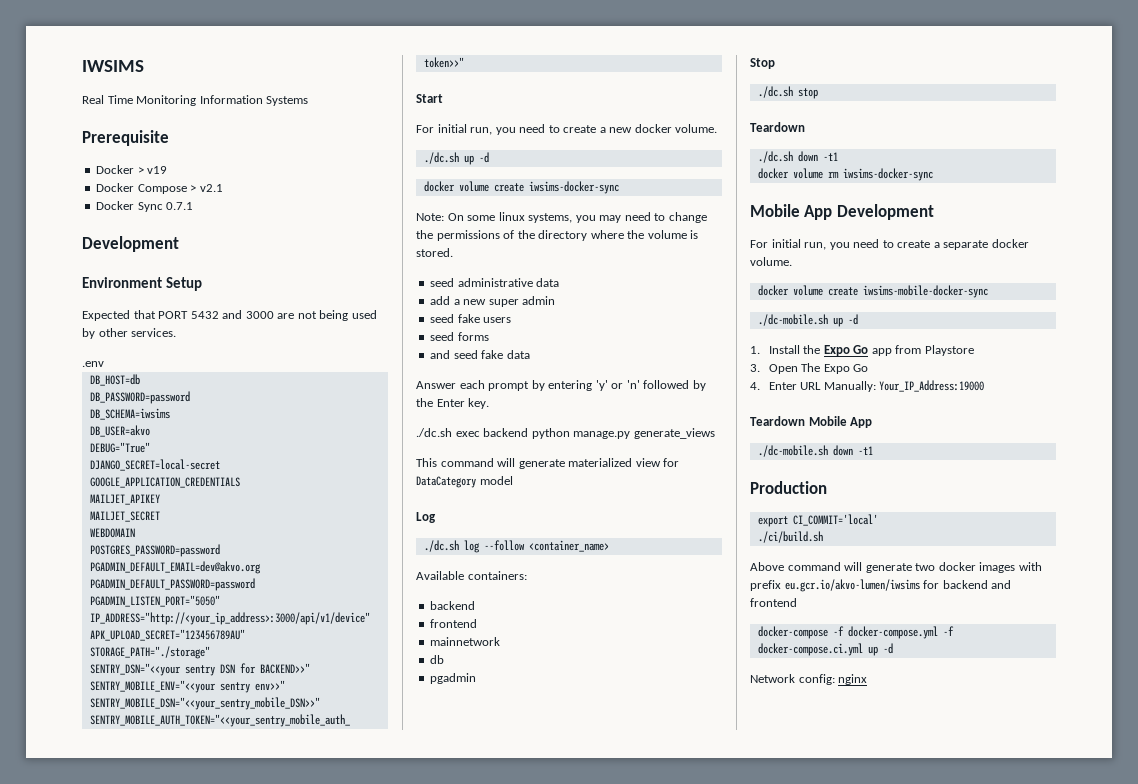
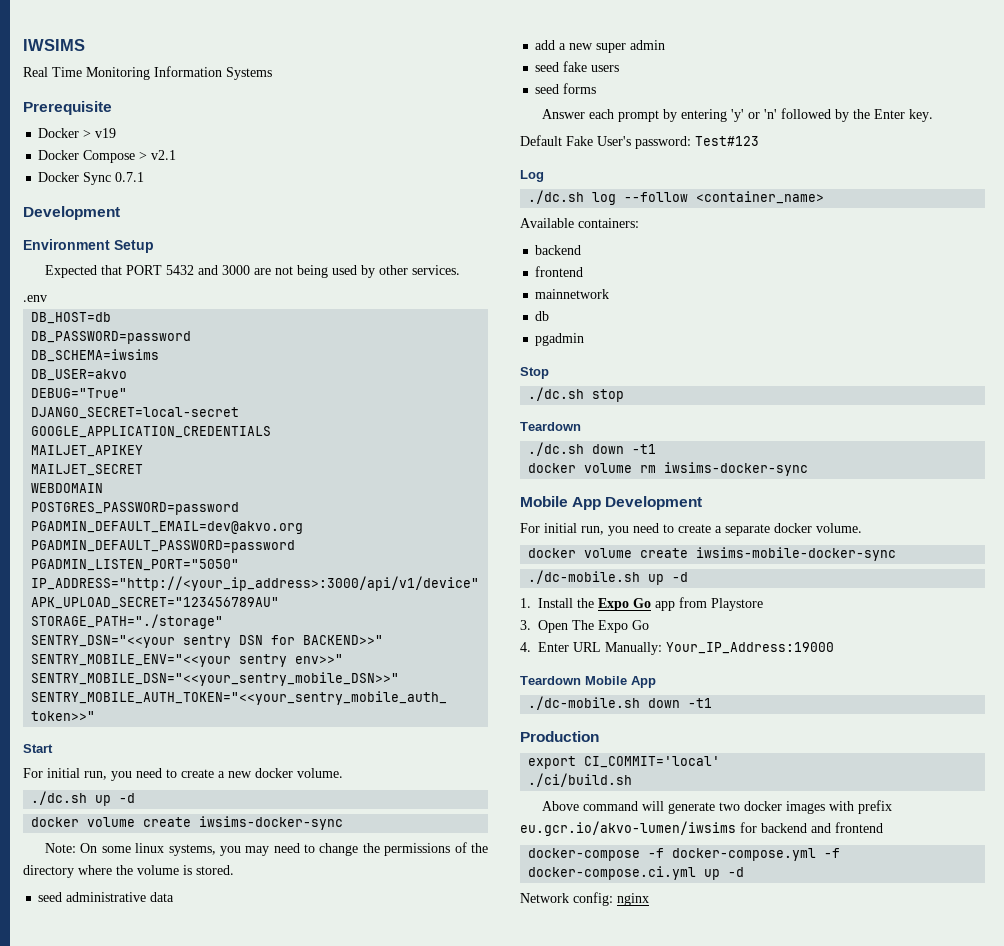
- and seed fake data
- ./dc.sh exec backend python manage.py generate_views
- This command will generate materialized view for DataCategory model
+ Default Fake User's password: Test#123

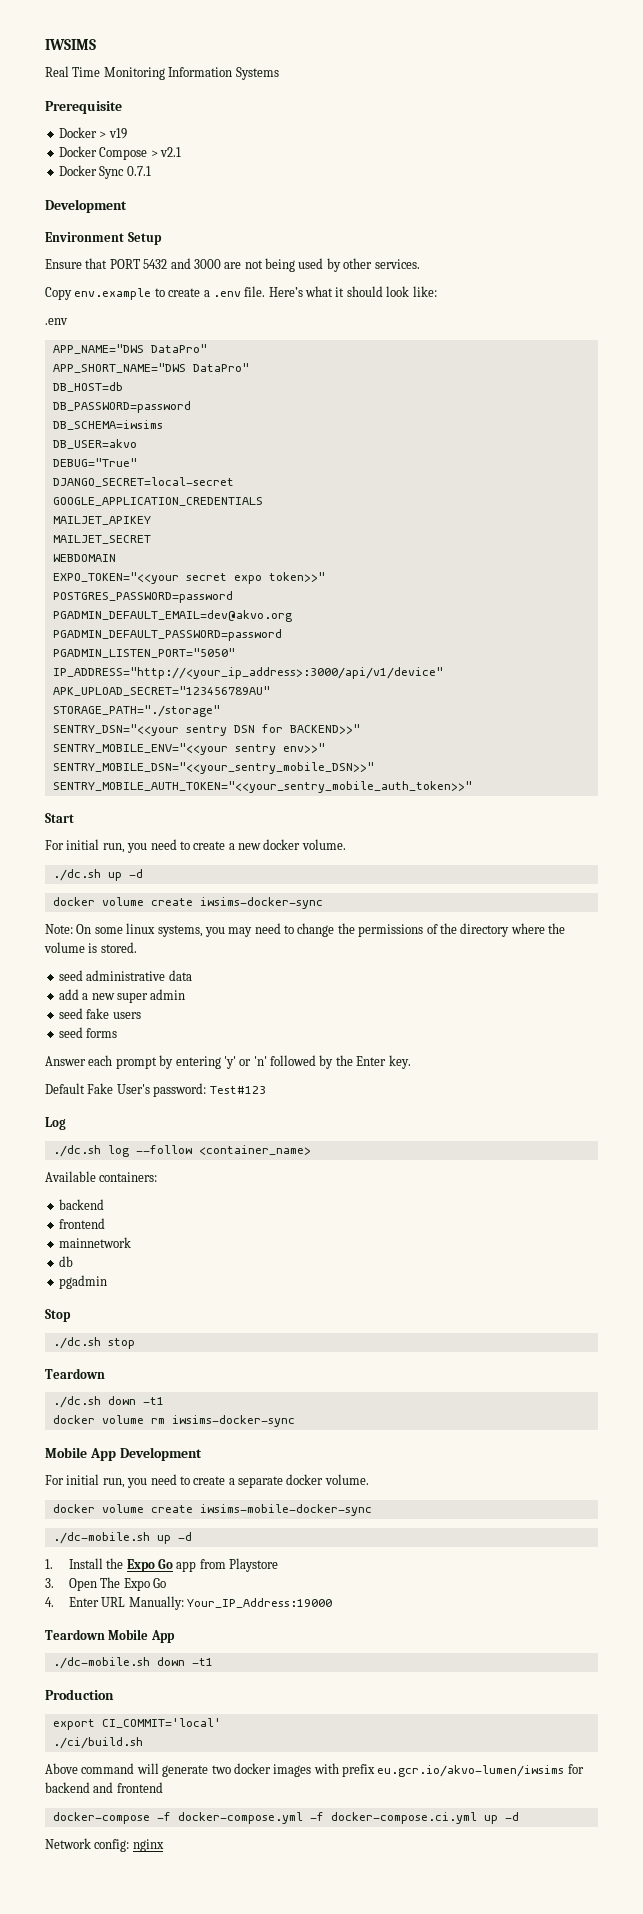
- Expected that PORT 5432 and 3000 are not being used by other services.
+ Ensure that PORT 5432 and 3000 are not being used by other services.
+ Copy env.example to create a .env file. Here’s what it should look like:
  .env
+ APP_NAME="DWS DataPro"
+ APP_SHORT_NAME="DWS DataPro"
+ EXPO_TOKEN="<<your secret expo token>>"

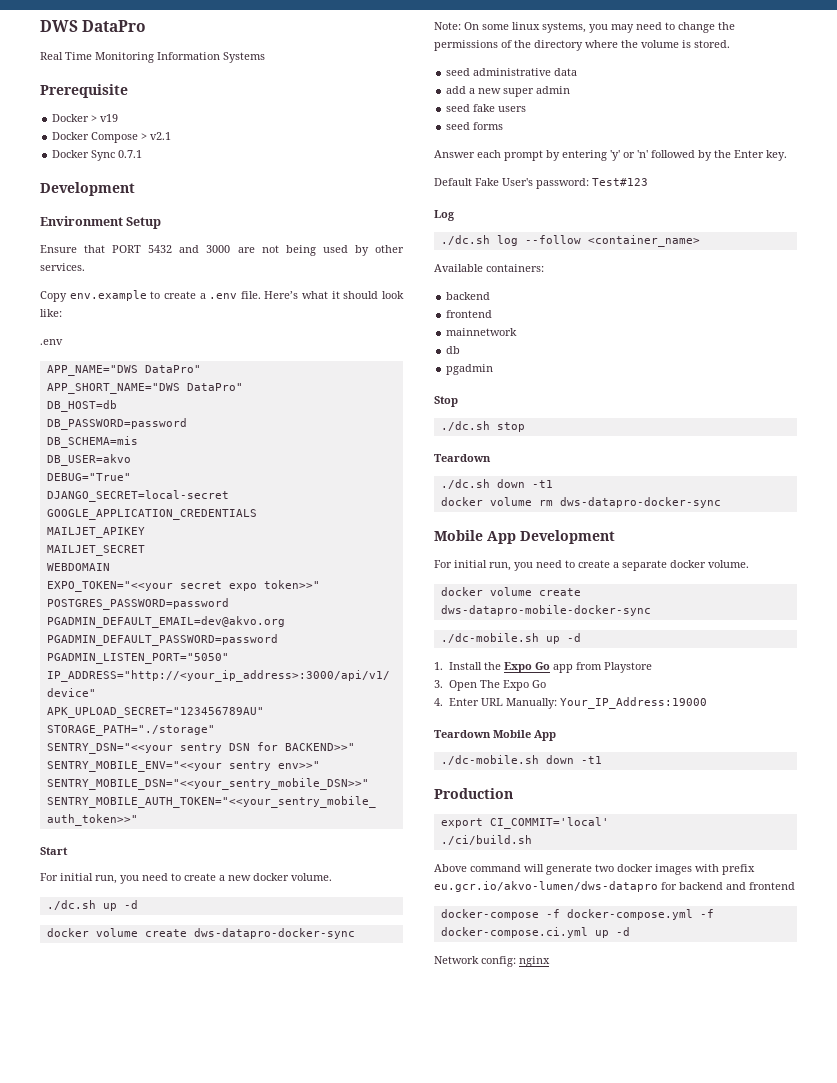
- IWSIMS
+ DWS DataPro
- DB_SCHEMA=iwsims
+ DB_SCHEMA=mis
- docker volume create iwsims-docker-sync
+ docker volume create dws-datapro-docker-sync
- docker volume rm iwsims-docker-sync
+ docker volume rm dws-datapro-docker-sync
- docker volume create iwsims-mobile-docker-sync
+ docker volume create dws-datapro-mobile-docker-sync
- Above command will generate two docker images with prefix eu.gcr.io/akvo-lumen/iwsims for backend and frontend
+ Above command will generate two docker images with prefix eu.gcr.io/akvo-lumen/dws-datapro for backend and frontend

